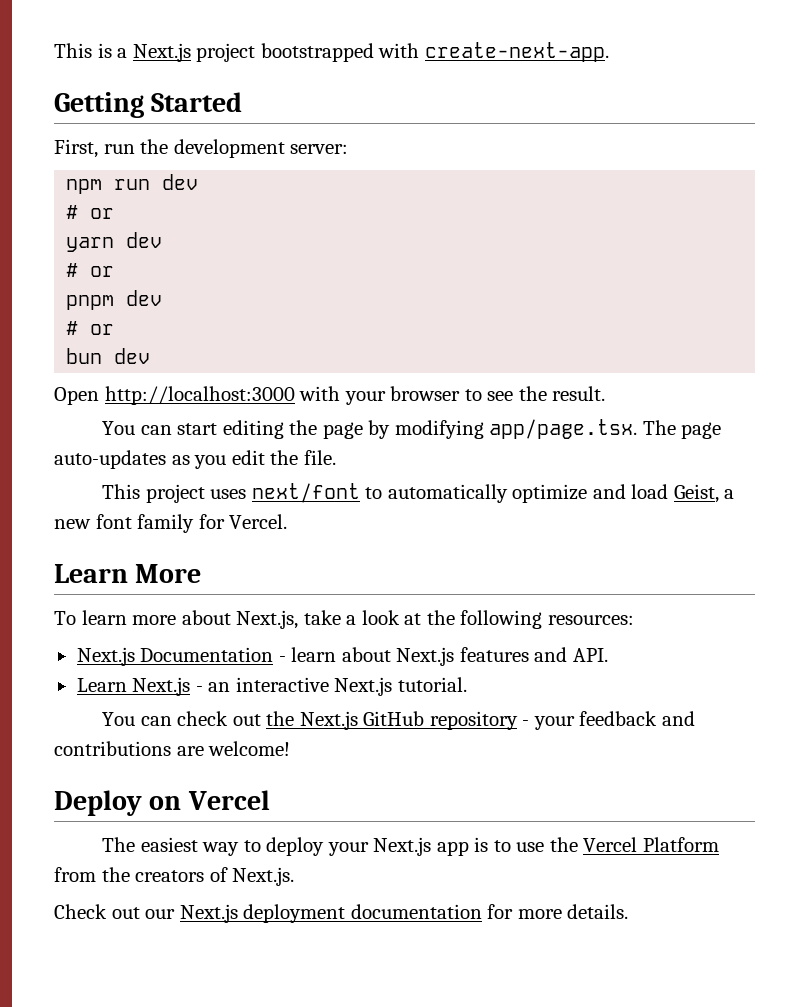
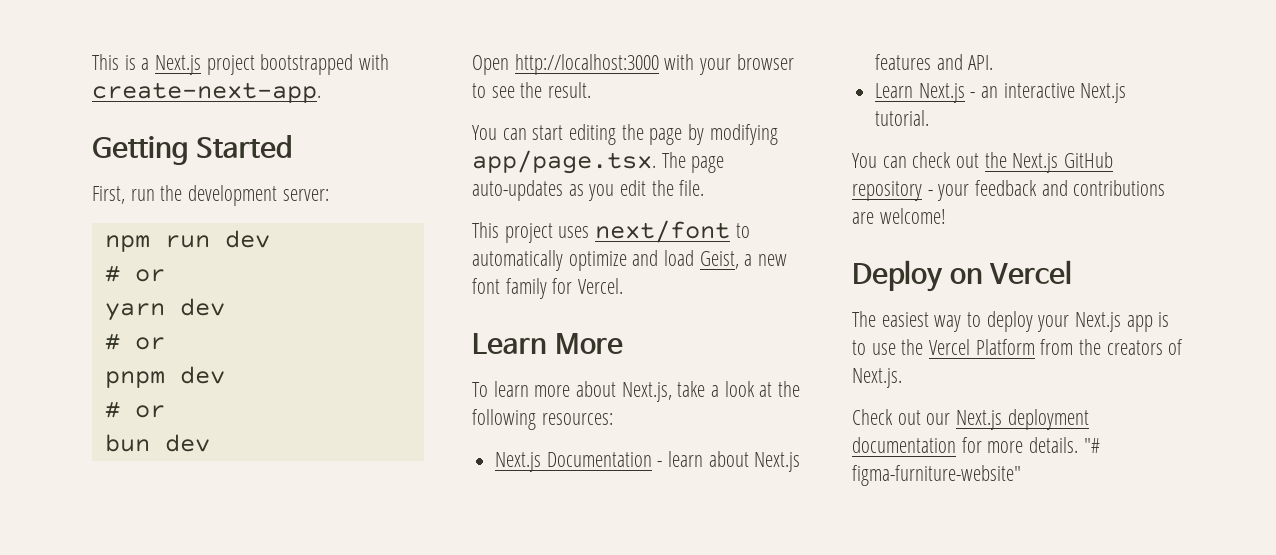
+ "# figma-furniture-website"

